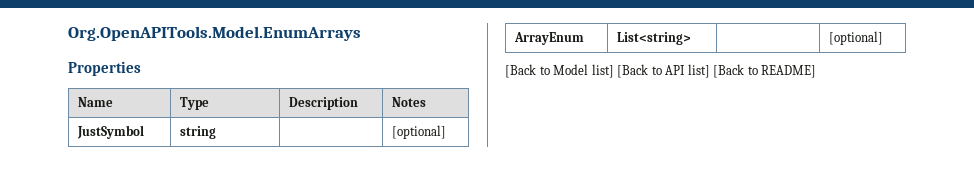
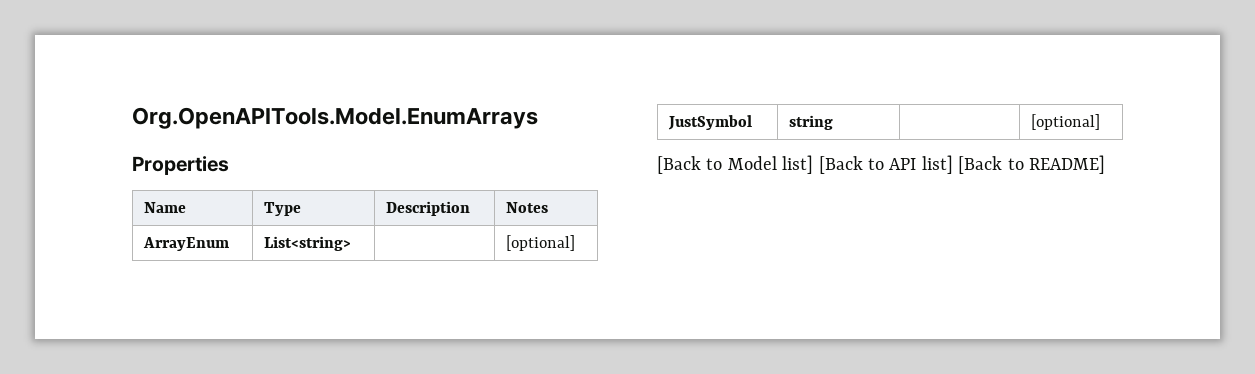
+ ArrayEnum | List<string> | | [optional]
  JustSymbol | string | | [optional]
- ArrayEnum | List<string> | | [optional]

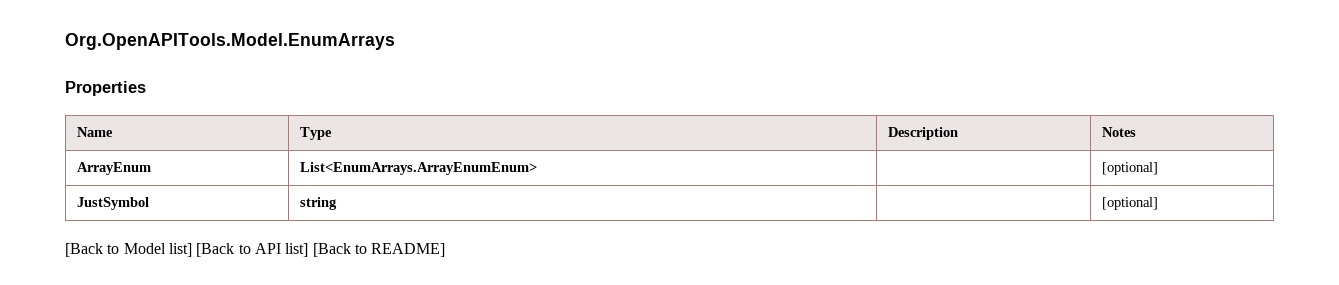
- ArrayEnum | List<string> | | [optional]
+ ArrayEnum | List<EnumArrays.ArrayEnumEnum> | | [optional]

